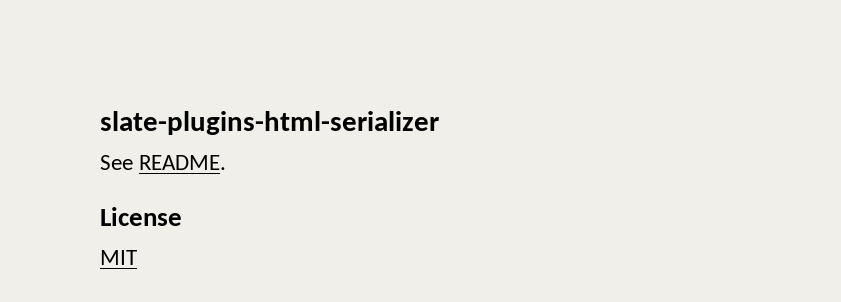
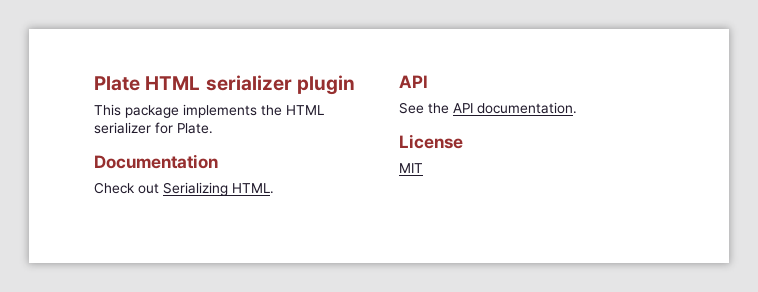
- slate-plugins-html-serializer
- See README.
+ Plate HTML serializer plugin
+ This package implements the HTML serializer for Plate.
+ Documentation
+ Check out Serializing HTML.
+ API
+ See the API documentation.

